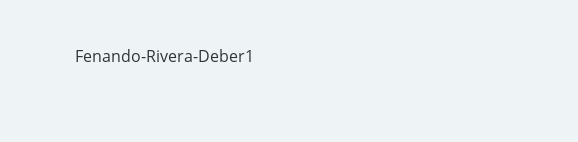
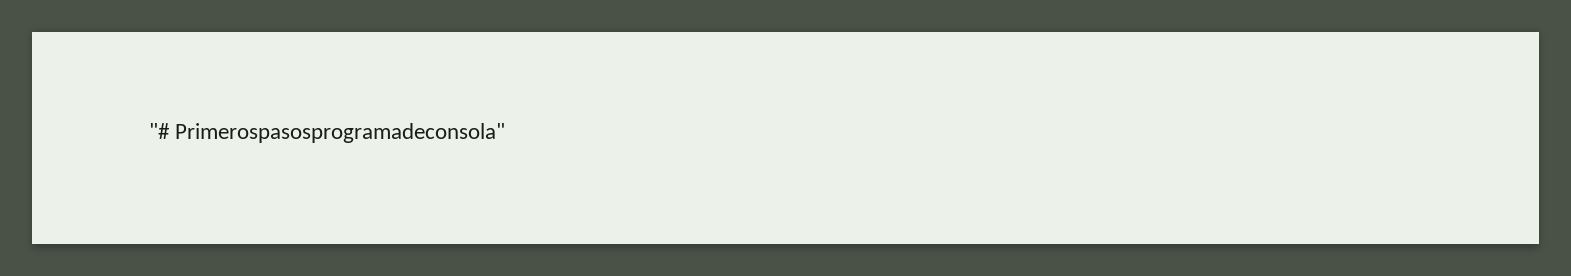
- Fenando-Rivera-Deber1
+ "# Primerospasosprogramadeconsola"

